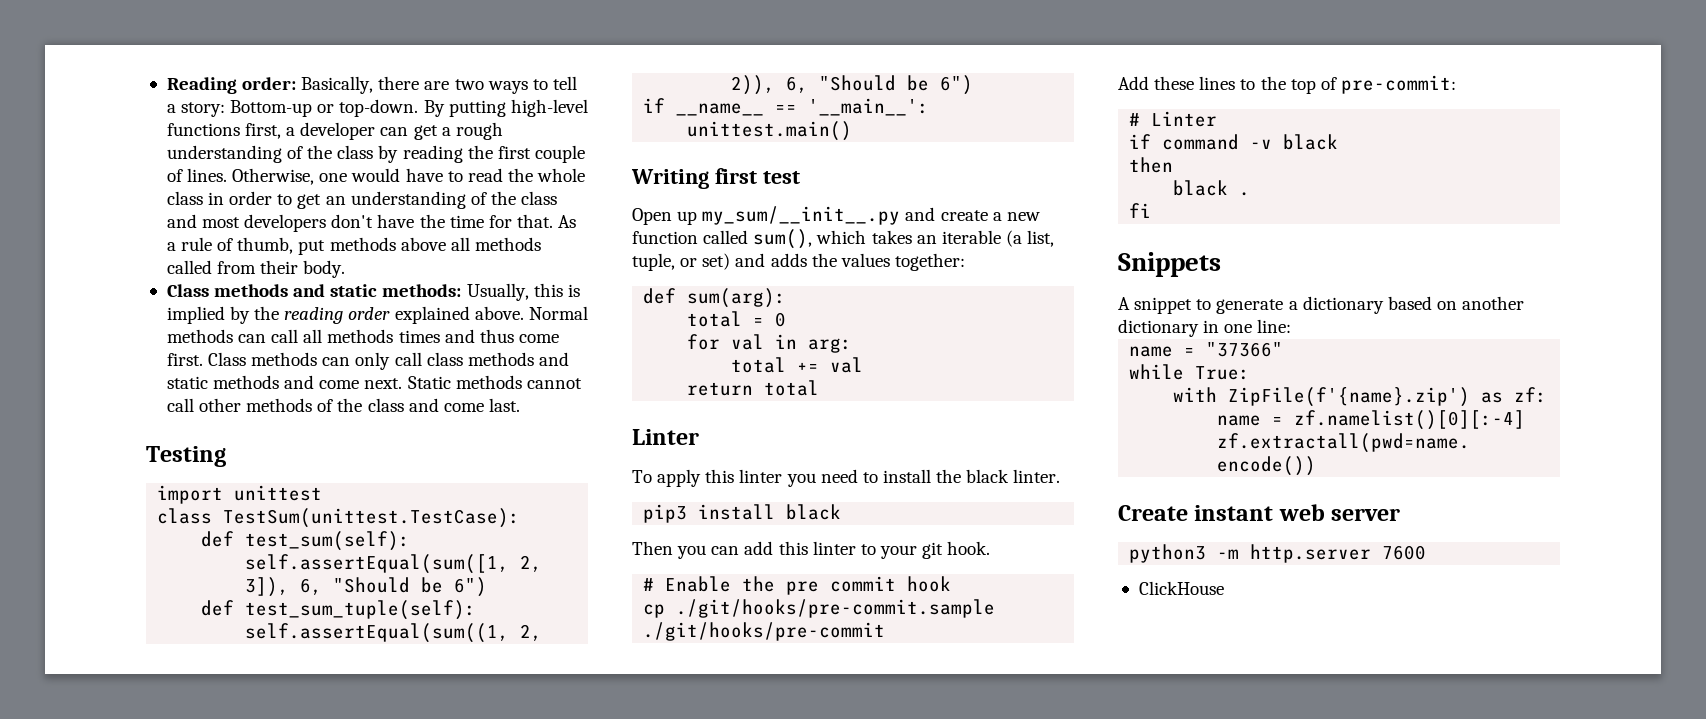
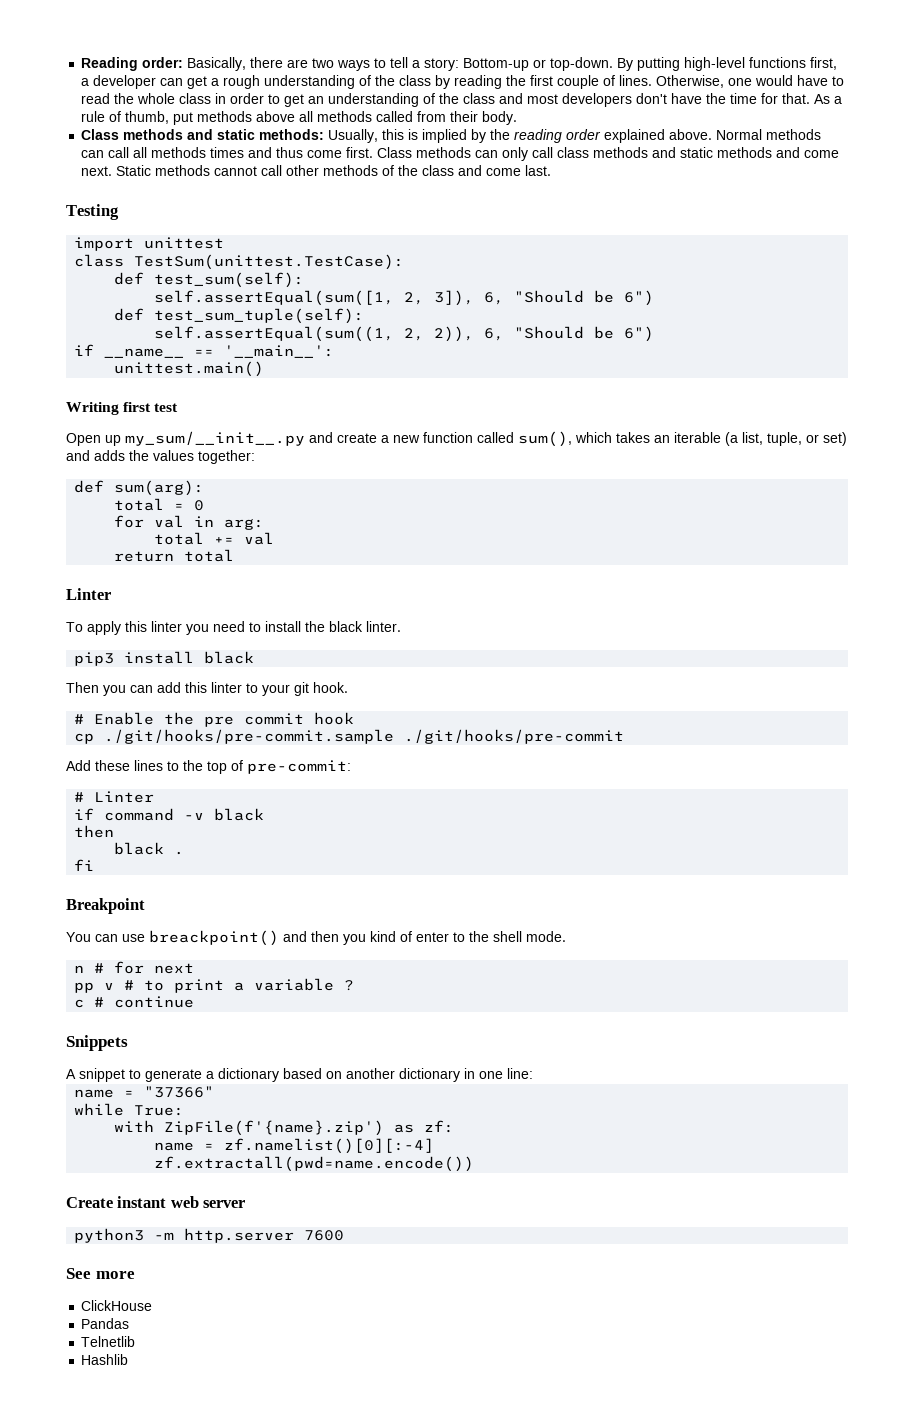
+ Breakpoint
+ You can use breackpoint() and then you kind of enter to the shell mode.
+ n # for next
+ pp v # to print a variable ?
+ c # continue
+ See more
+ Pandas
+ Telnetlib
+ Hashlib

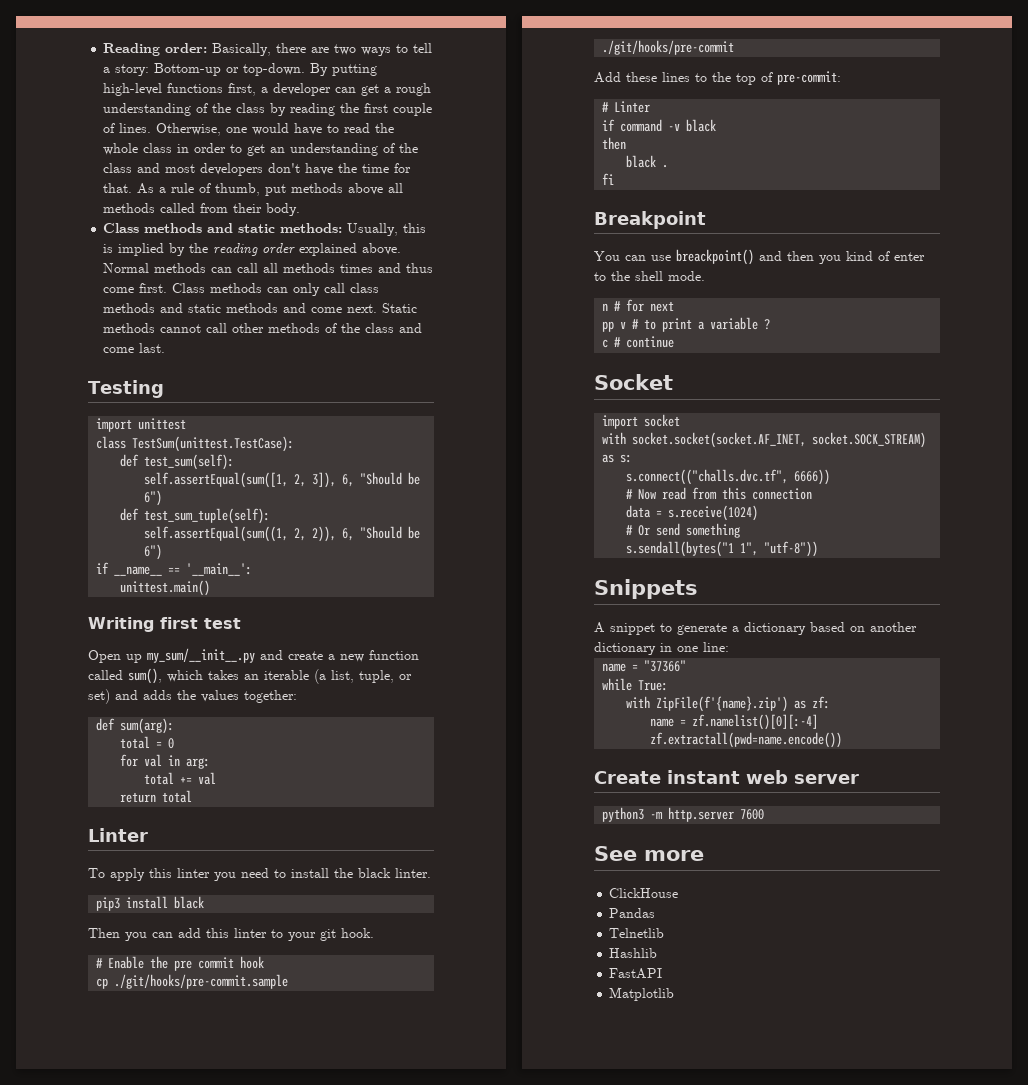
+ Socket
+ import socket
+ with socket.socket(socket.AF_INET, socket.SOCK_STREAM) as s:
+ s.connect(("challs.dvc.tf", 6666))
+ # Now read from this connection
+ data = s.receive(1024)
+ # Or send something
+ s.sendall(bytes("1 1", "utf-8"))
+ FastAPI
+ Matplotlib

